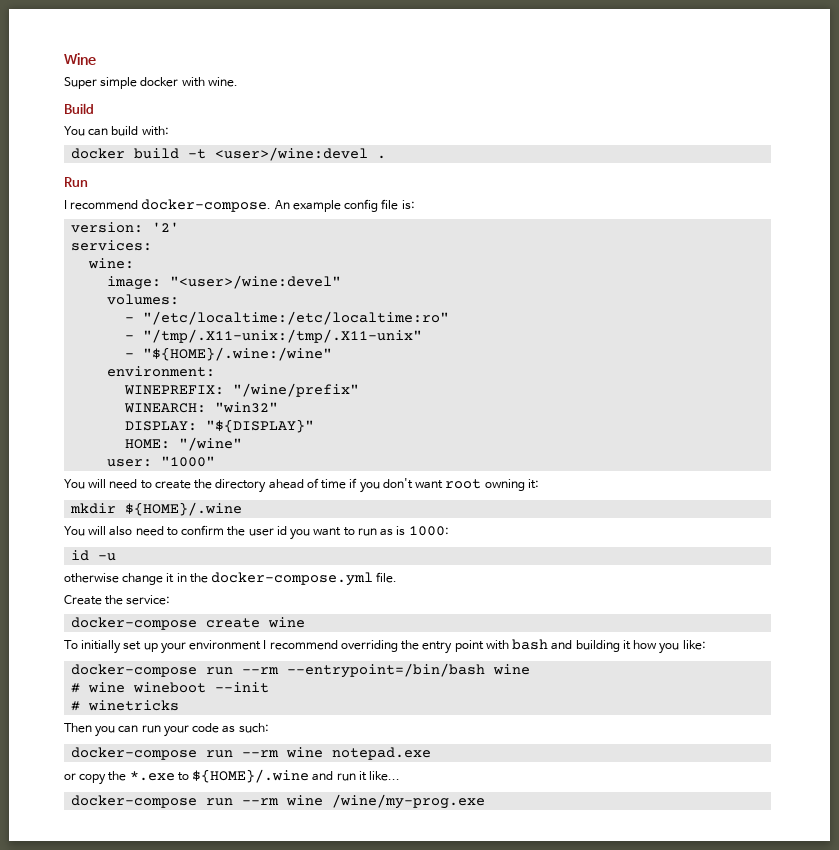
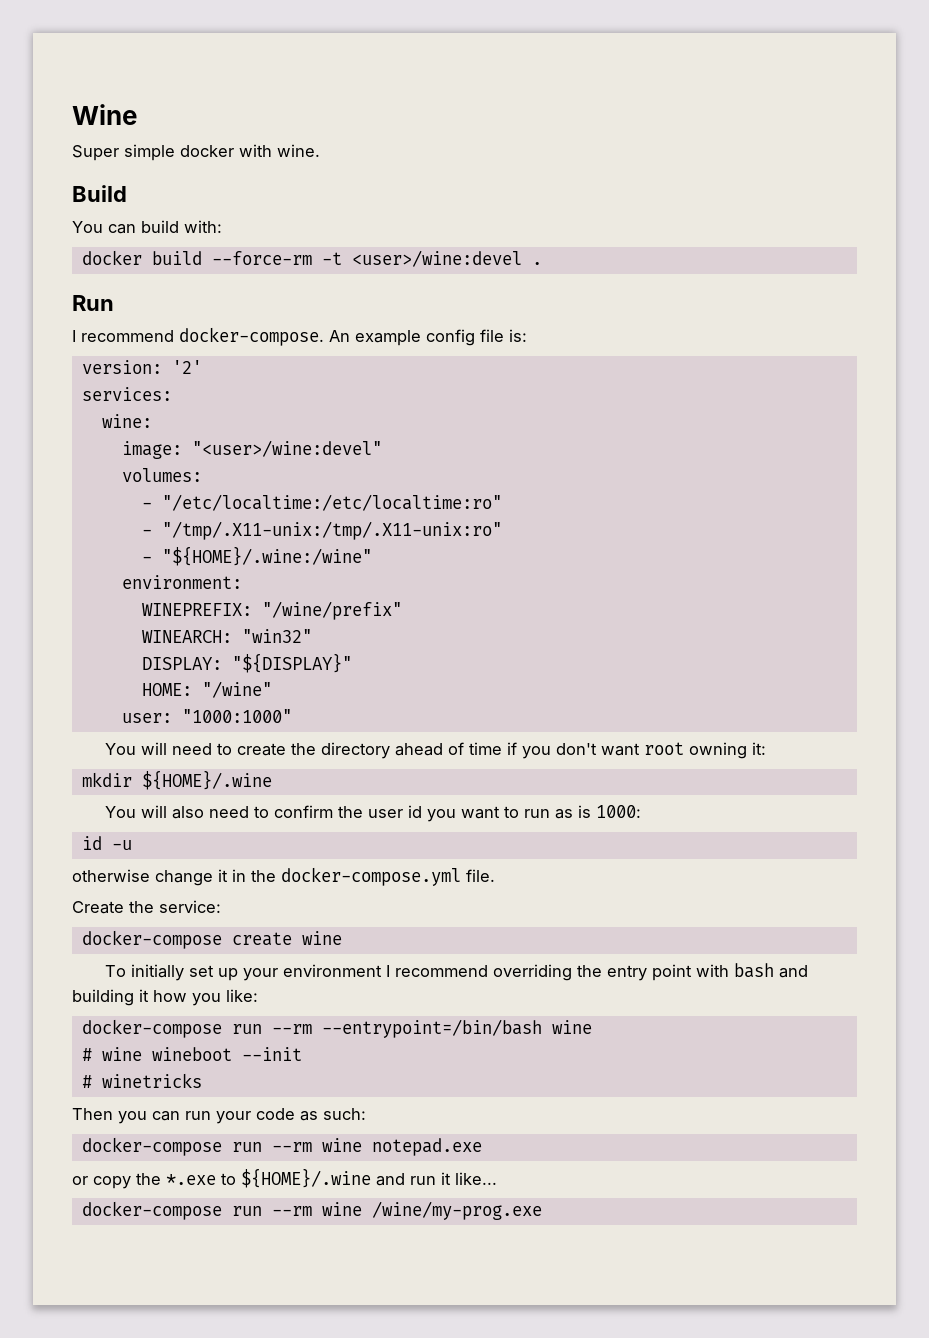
- docker build -t <user>/wine:devel .
+ docker build --force-rm -t <user>/wine:devel .
- - "/tmp/.X11-unix:/tmp/.X11-unix"
+ - "/tmp/.X11-unix:/tmp/.X11-unix:ro"
- user: "1000"
+ user: "1000:1000"

